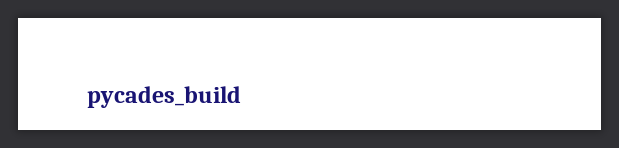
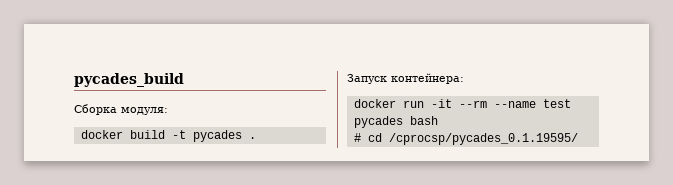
+ Сборка модуля:
+ docker build -t pycades .
+ Запуск контейнера:
+ docker run -it --rm --name test pycades bash
+ # cd /cprocsp/pycades_0.1.19595/

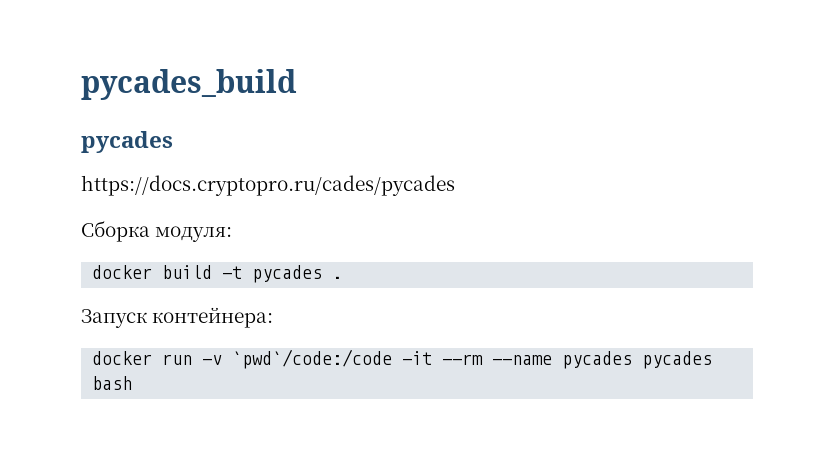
  pycades_build
+ pycades
+ https://docs.cryptopro.ru/cades/pycades
- docker run -it --rm --name test pycades bash
+ docker run -v `pwd`/code:/code -it --rm --name pycades pycades bash
- # cd /cprocsp/pycades_0.1.19595/

